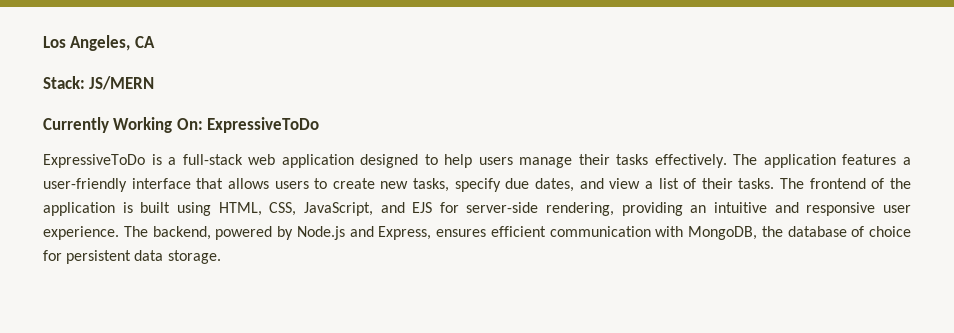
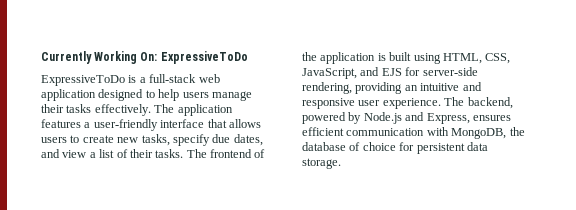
- Los Angeles, CA
- Stack: JS/MERN

